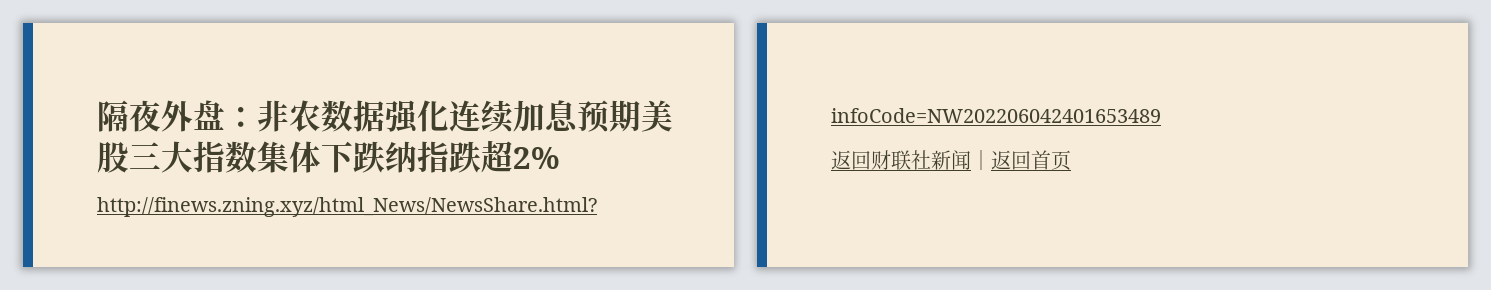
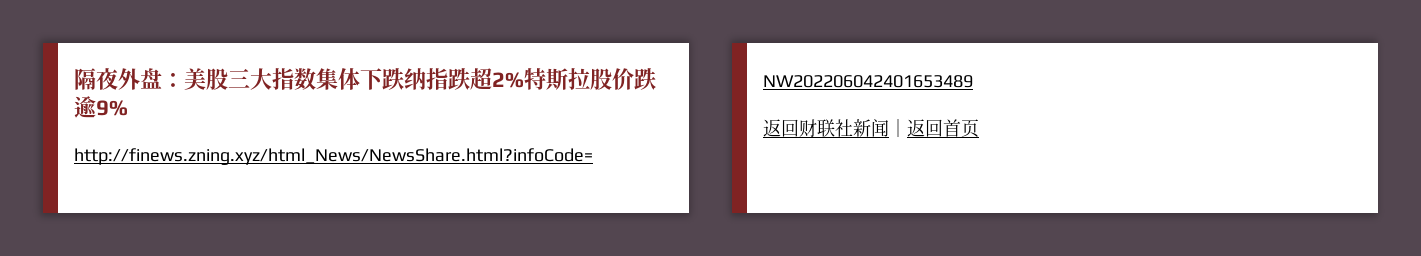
- 隔夜外盘：非农数据强化连续加息预期美股三大指数集体下跌纳指跌超2%
+ 隔夜外盘：美股三大指数集体下跌纳指跌超2%特斯拉股价跌逾9%

